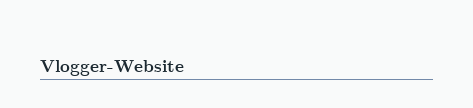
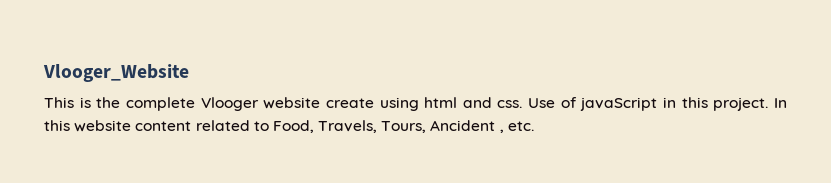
- Vlogger-Website
+ Vlooger_Website
+ This is the complete Vlooger website create using html and css. Use of javaScript in this project. In this website content related to Food, Travels, Tours, Ancident , etc.

